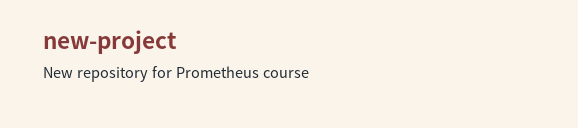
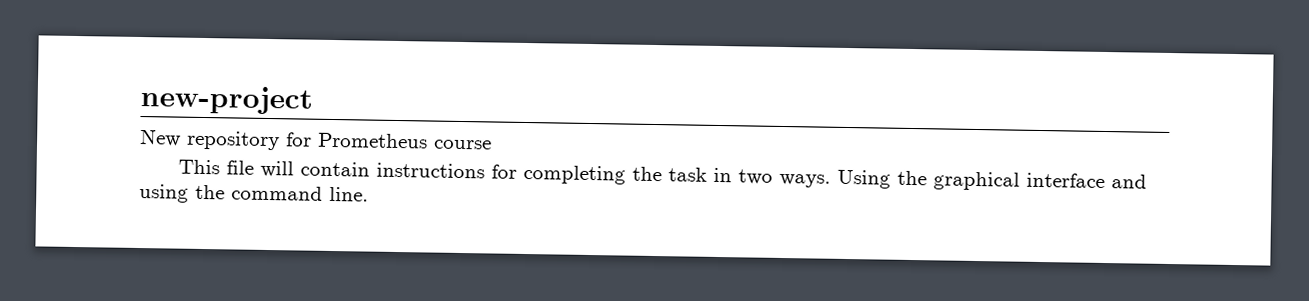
+ This file will contain instructions for completing the task in two ways. Using the graphical interface and using the command line.

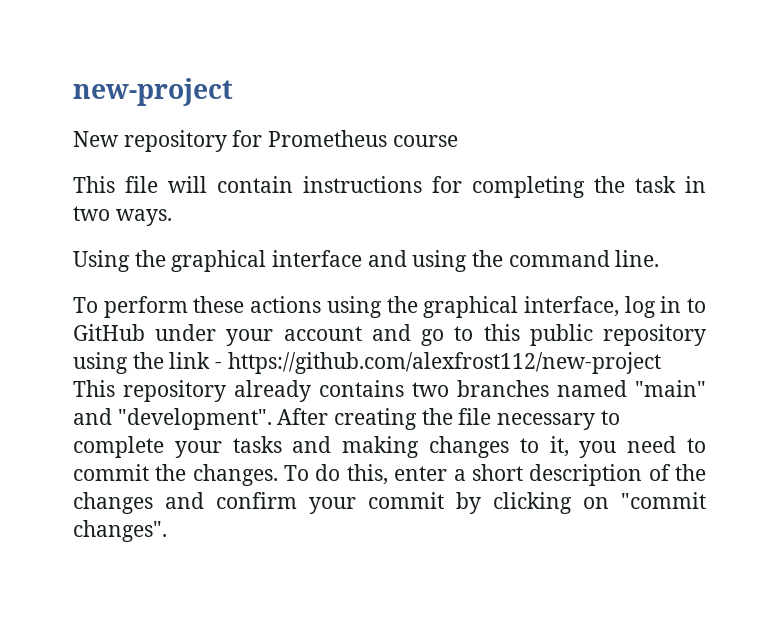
- This file will contain instructions for completing the task in two ways. Using the graphical interface and using the command line.
+ This file will contain instructions for completing the task in two ways.
+ Using the graphical interface and using the command line.
+ To perform these actions using the graphical interface, log in to GitHub under your account and go to this public repository using the link - https://github.com/alexfrost112/new-project This repository already contains two branches named "main" and "development". After creating the file necessary to complete your tasks and making changes to it, you need to commit the changes. To do this, enter a short description of the changes and confirm your commit by clicking on "commit changes".

